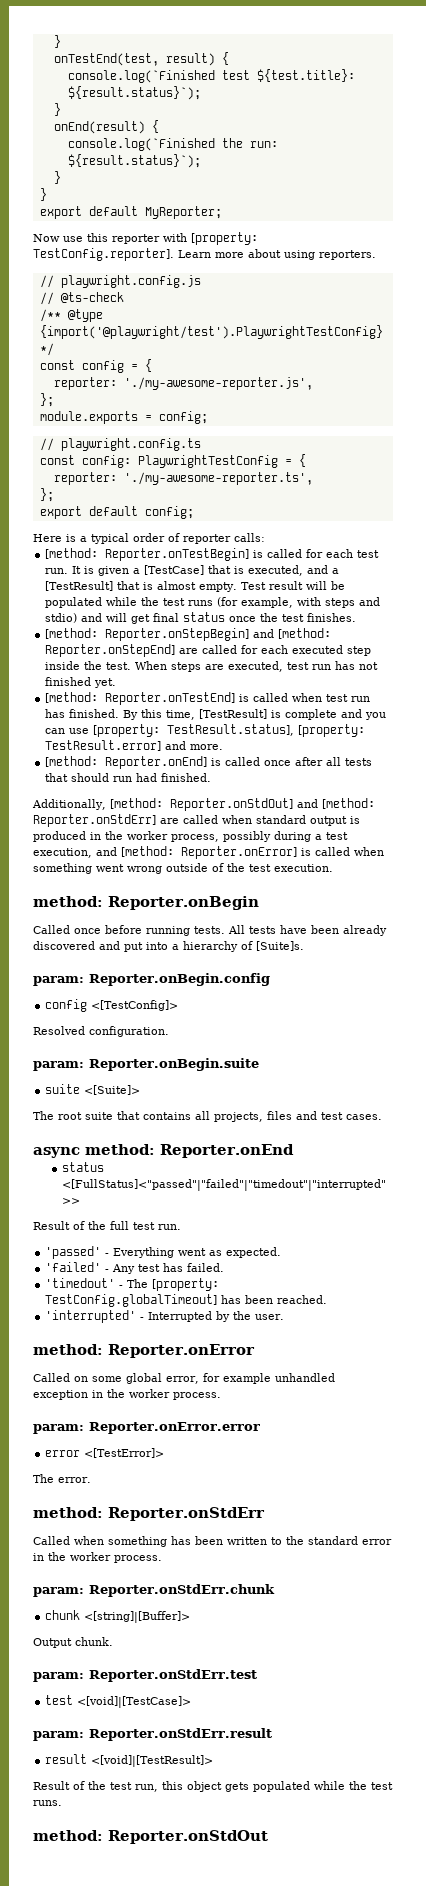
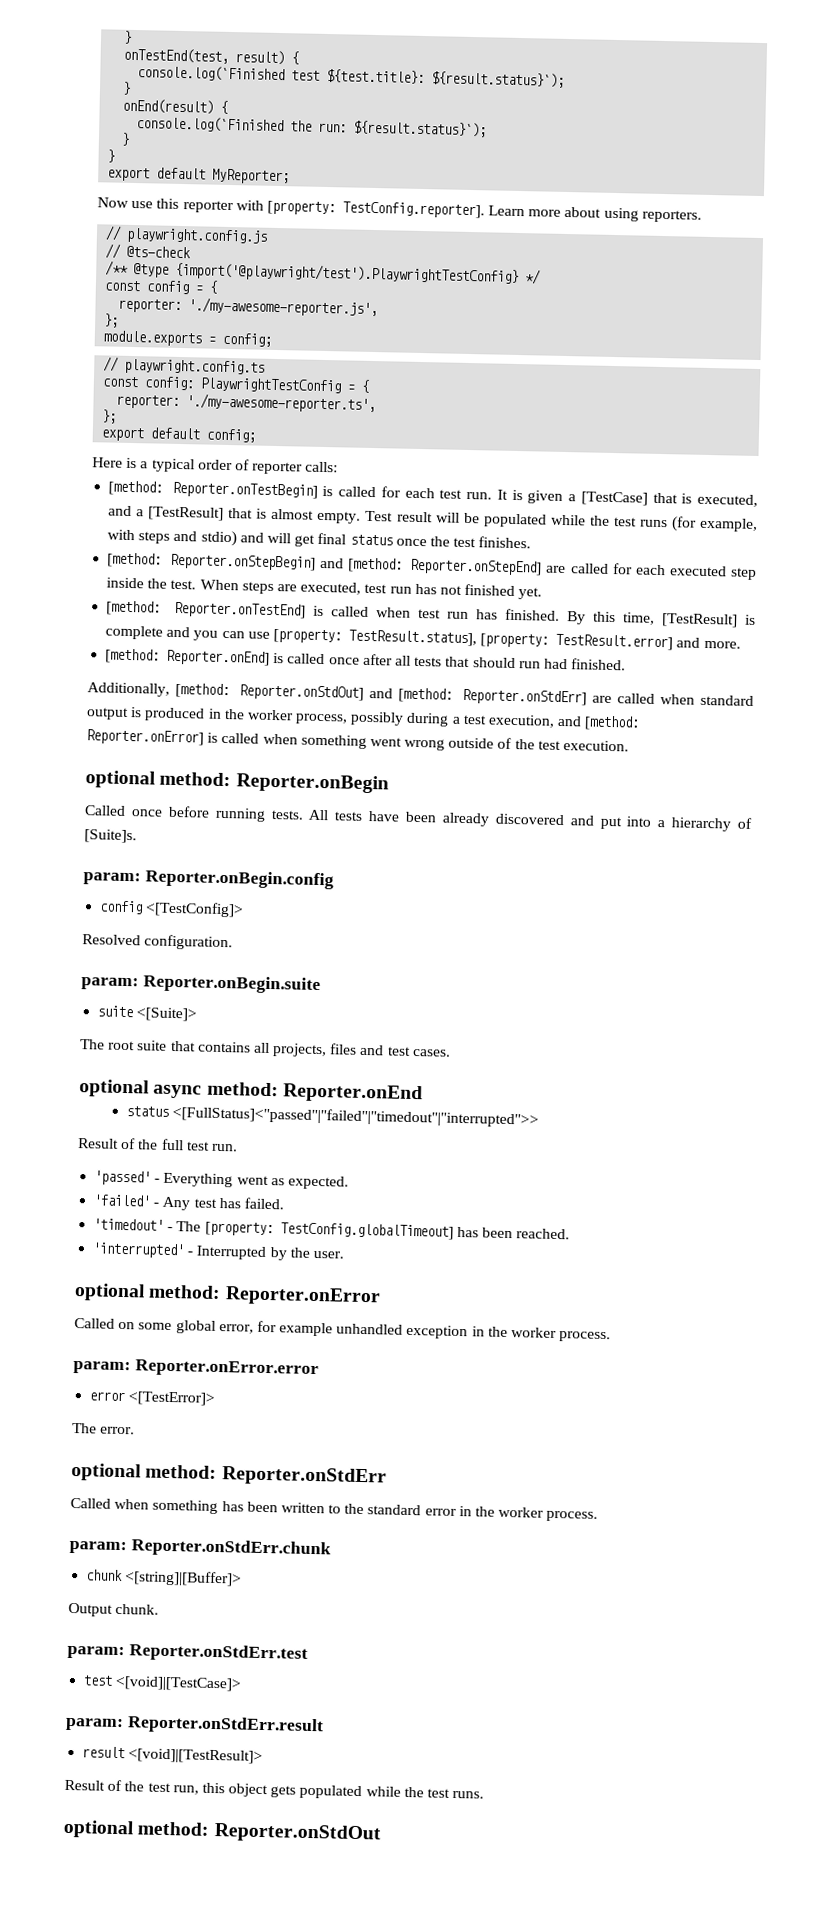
- method: Reporter.onBegin
+ optional method: Reporter.onBegin
- async method: Reporter.onEnd
+ optional async method: Reporter.onEnd
- method: Reporter.onError
+ optional method: Reporter.onError
- method: Reporter.onStdErr
+ optional method: Reporter.onStdErr
- method: Reporter.onStdOut
+ optional method: Reporter.onStdOut

